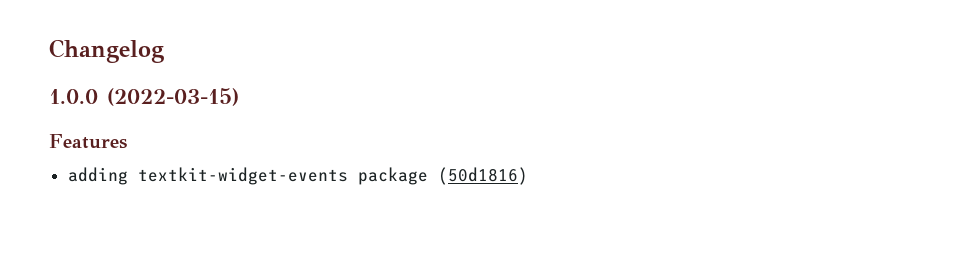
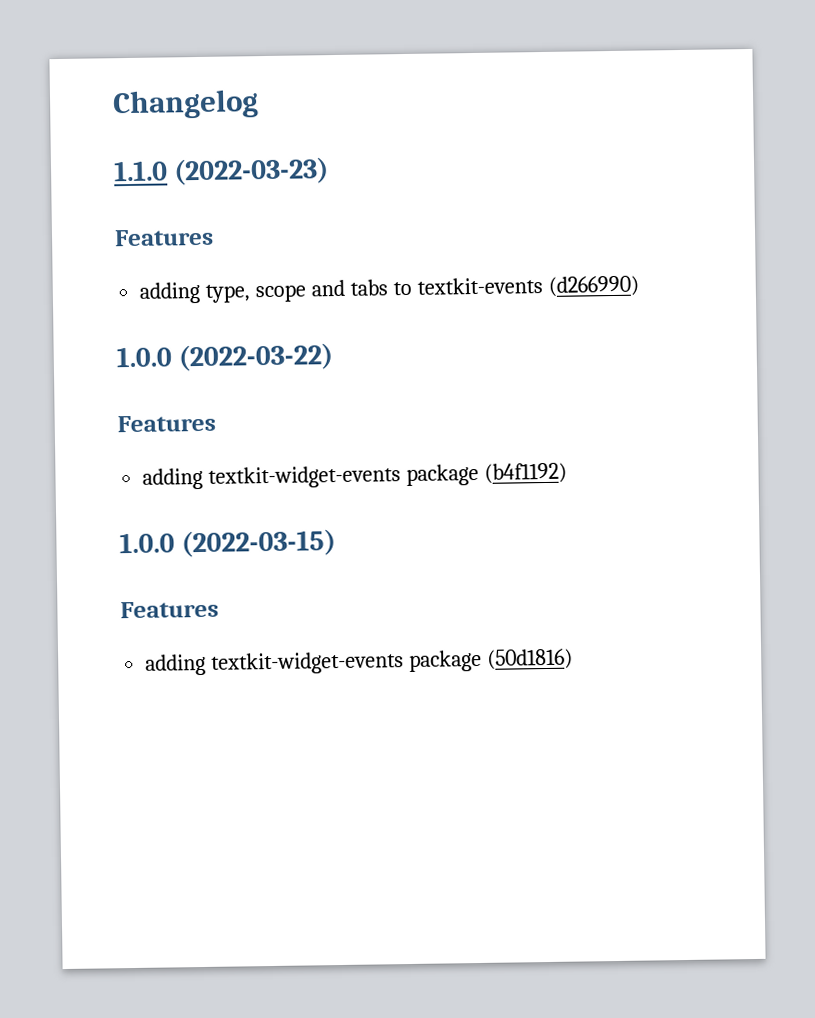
+ 1.1.0 (2022-03-23)
+ Features
+ adding type, scope and tabs to textkit-events (d266990)
+ 1.0.0 (2022-03-22)
+ Features
+ adding textkit-widget-events package (b4f1192)

